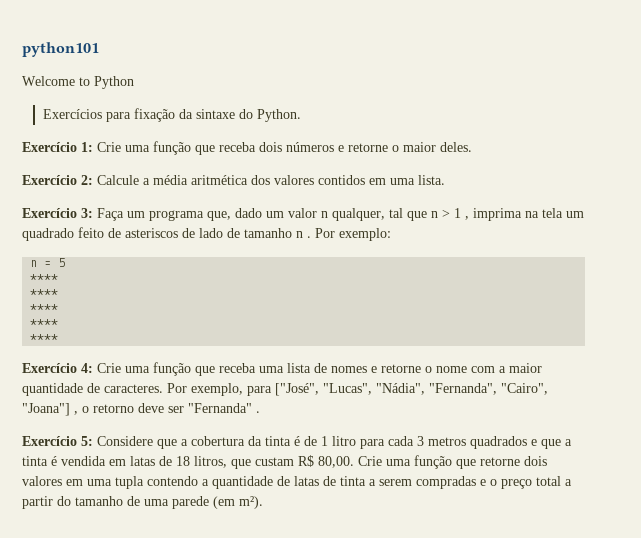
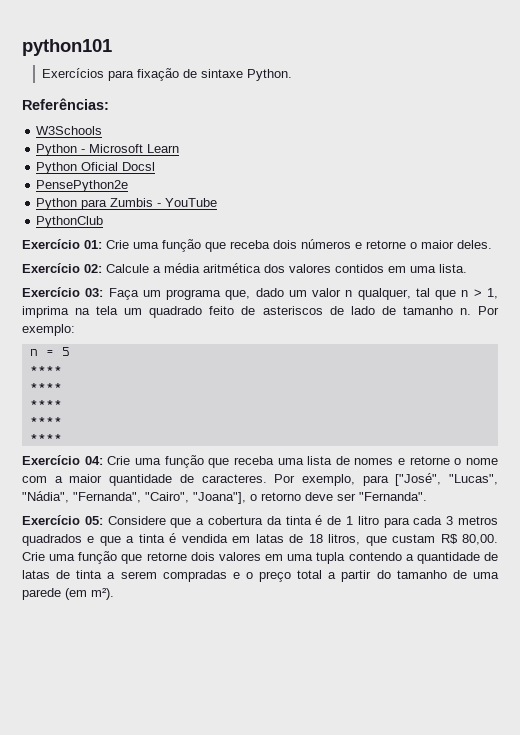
- Welcome to Python
- Exercícios para fixação da sintaxe do Python.
- Exercício 1: Crie uma função que receba dois números e retorne o maior deles.
+ Exercícios para fixação de sintaxe Python.
+ Referências:
+ W3Schools
+ Python - Microsoft Learn
+ Python Oficial Docsl
+ PensePython2e
+ Python para Zumbis - YouTube
+ PythonClub
+ Exercício 01: Crie uma função que receba dois números e retorne o maior deles.
- Exercício 2: Calcule a média aritmética dos valores contidos em uma lista.
+ Exercício 02: Calcule a média aritmética dos valores contidos em uma lista.
- Exercício 3: Faça um programa que, dado um valor n qualquer, tal que n > 1 , imprima na tela um quadrado feito de asteriscos de lado de tamanho n .
+ Exercício 03: Faça um programa que, dado um valor n qualquer, tal que n > 1, imprima na tela um quadrado feito de asteriscos de lado de tamanho n.
- Exercício 4: Crie uma função que receba uma lista de nomes e retorne o nome com a maior quantidade de caracteres.
+ Exercício 04: Crie uma função que receba uma lista de nomes e retorne o nome com a maior quantidade de caracteres.
- Por exemplo, para ["José", "Lucas", "Nádia", "Fernanda", "Cairo", "Joana"] , o retorno deve ser "Fernanda" .
- Exercício 5: Considere que a cobertura da tinta é de 1 litro para cada 3 metros quadrados e que a tinta é vendida em latas de 18 litros, que custam R$ 80,00.
+ Por exemplo, para ["José", "Lucas", "Nádia", "Fernanda", "Cairo", "Joana"], o retorno deve ser "Fernanda".
+ Exercício 05: Considere que a cobertura da tinta é de 1 litro para cada 3 metros quadrados e que a tinta é vendida em latas de 18 litros, que custam R$ 80,00.

